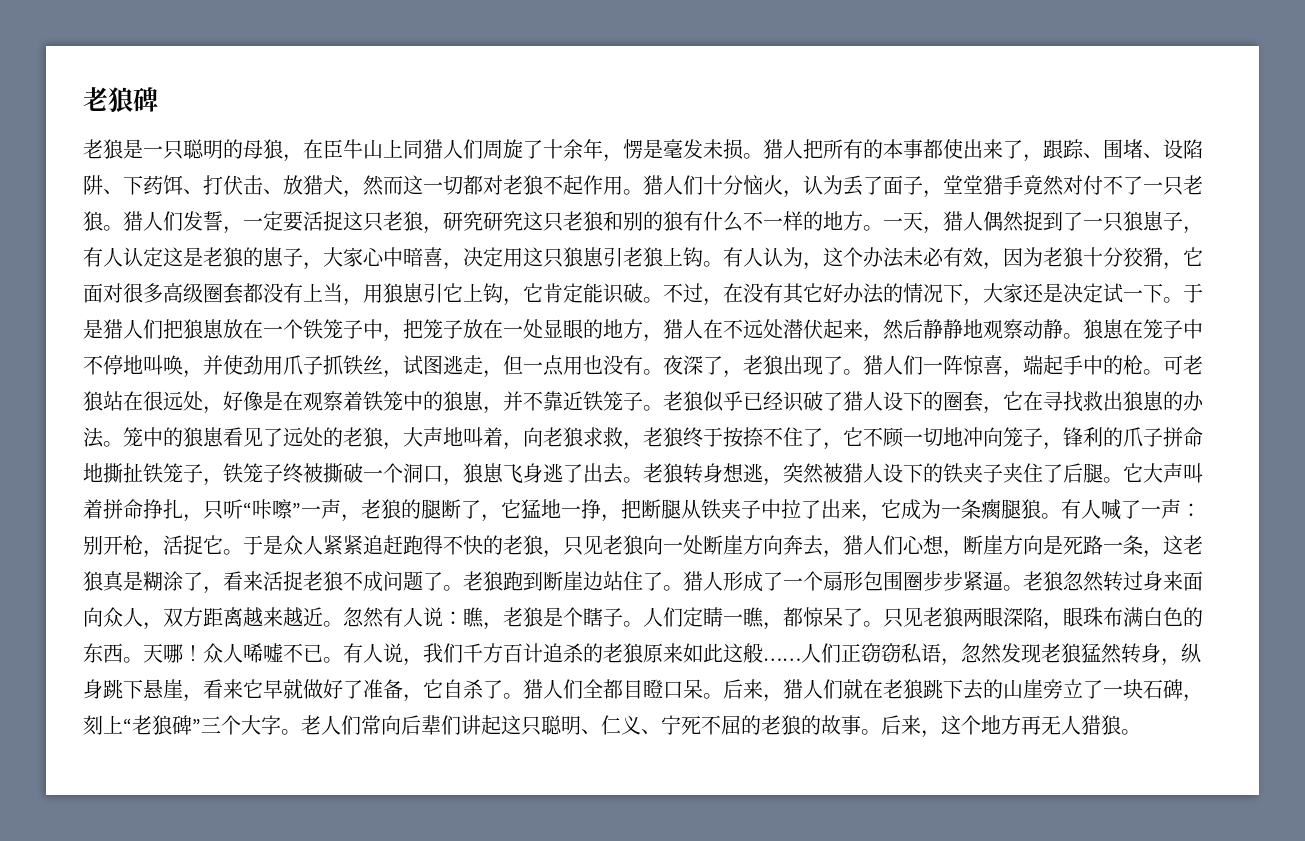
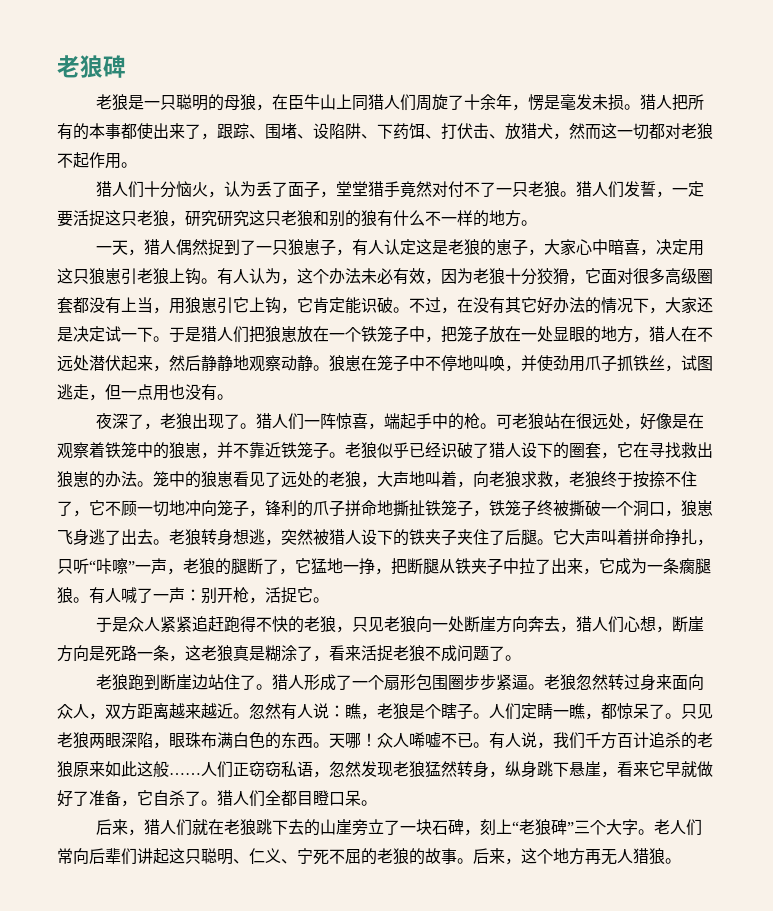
- 猎人把所有的本事都使出来了，跟踪、围堵、设陷阱、下药饵、打伏击、放猎犬，然而这一切都对老狼不起作用。猎人们十分恼火，认为丢了面子，堂堂猎手竟然对付不了一只老狼。
+ 猎人把所有的本事都使出来了，跟踪、围堵、设陷阱、下药饵、打伏击、放猎犬，然而这一切都对老狼不起作用。
+ 猎人们十分恼火，认为丢了面子，堂堂猎手竟然对付不了一只老狼。
- 猎人们发誓，一定要活捉这只老狼，研究研究这只老狼和别的狼有什么不一样的地方。一天，猎人偶然捉到了一只狼崽子，有人认定这是老狼的崽子，大家心中暗喜，决定用这只狼崽引老狼上钩。
+ 猎人们发誓，一定要活捉这只老狼，研究研究这只老狼和别的狼有什么不一样的地方。
+ 一天，猎人偶然捉到了一只狼崽子，有人认定这是老狼的崽子，大家心中暗喜，决定用这只狼崽引老狼上钩。
- 狼崽在笼子中不停地叫唤，并使劲用爪子抓铁丝，试图逃走，但一点用也没有。夜深了，老狼出现了。
+ 狼崽在笼子中不停地叫唤，并使劲用爪子抓铁丝，试图逃走，但一点用也没有。
+ 夜深了，老狼出现了。
- 有人喊了一声：别开枪，活捉它。于是众人紧紧追赶跑得不快的老狼，只见老狼向一处断崖方向奔去，猎人们心想，断崖方向是死路一条，这老狼真是糊涂了，看来活捉老狼不成问题了。老狼跑到断崖边站住了。
+ 有人喊了一声：别开枪，活捉它。
+ 于是众人紧紧追赶跑得不快的老狼，只见老狼向一处断崖方向奔去，猎人们心想，断崖方向是死路一条，这老狼真是糊涂了，看来活捉老狼不成问题了。
+ 老狼跑到断崖边站住了。
- 猎人们全都目瞪口呆。后来，猎人们就在老狼跳下去的山崖旁立了一块石碑，刻上“老狼碑”三个大字。
+ 猎人们全都目瞪口呆。
+ 后来，猎人们就在老狼跳下去的山崖旁立了一块石碑，刻上“老狼碑”三个大字。

